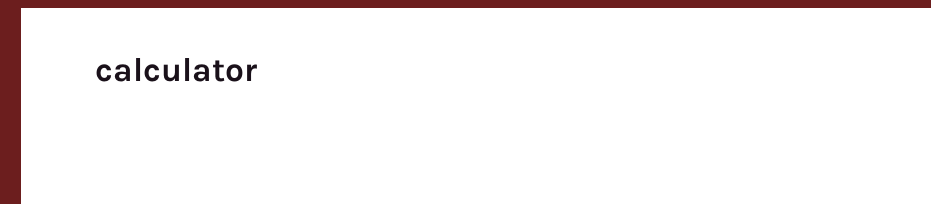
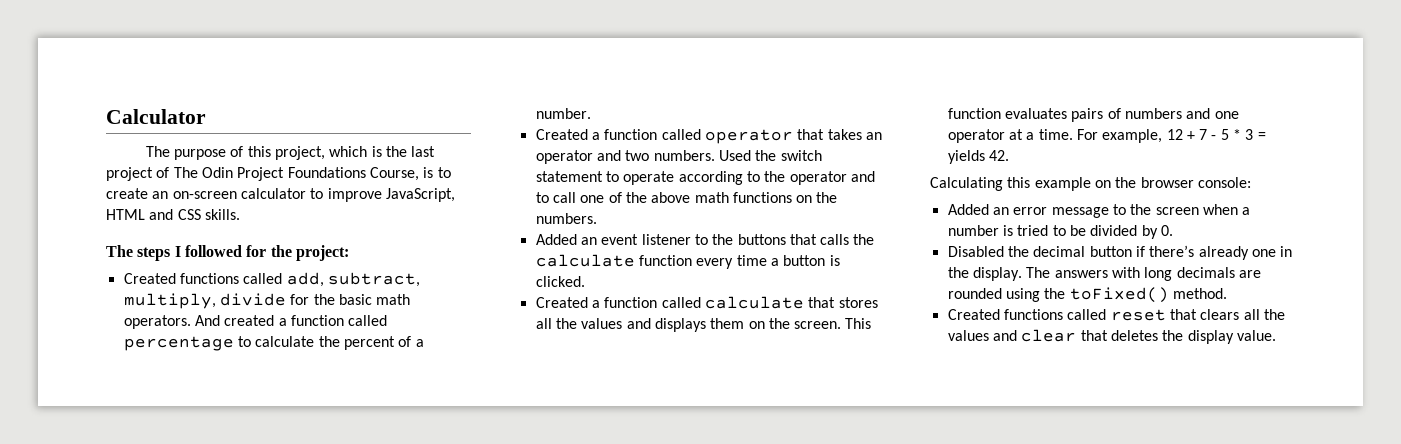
- calculator
+ Calculator
+ The purpose of this project, which is the last project of The Odin Project Foundations Course, is to create an on-screen calculator to improve JavaScript, HTML and CSS skills.
+ The steps I followed for the project:
+ Created functions called add, subtract, multiply, divide for the basic math operators. And created a function called percentage to calculate the percent of a number.
+ Created a function called operator that takes an operator and two numbers. Used the switch statement to operate according to the operator and to call one of the above math functions on the numbers.
+ Added an event listener to the buttons that calls the calculate function every time a button is clicked.
+ Created a function called calculate that stores all the values and displays them on the screen. This function evaluates pairs of numbers and one operator at a time. For example, 12 + 7 - 5 * 3 = yields 42.
+ Calculating this example on the browser console:
+ Added an error message to the screen when a number is tried to be divided by 0.
+ Disabled the decimal button if there’s already one in the display. The answers with long decimals are rounded using the toFixed() method.
+ Created functions called reset that clears all the values and clear that deletes the display value.

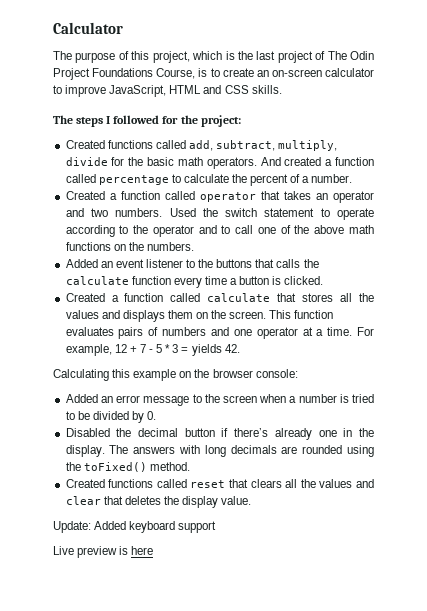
+ Update: Added keyboard support
+ Live preview is here

